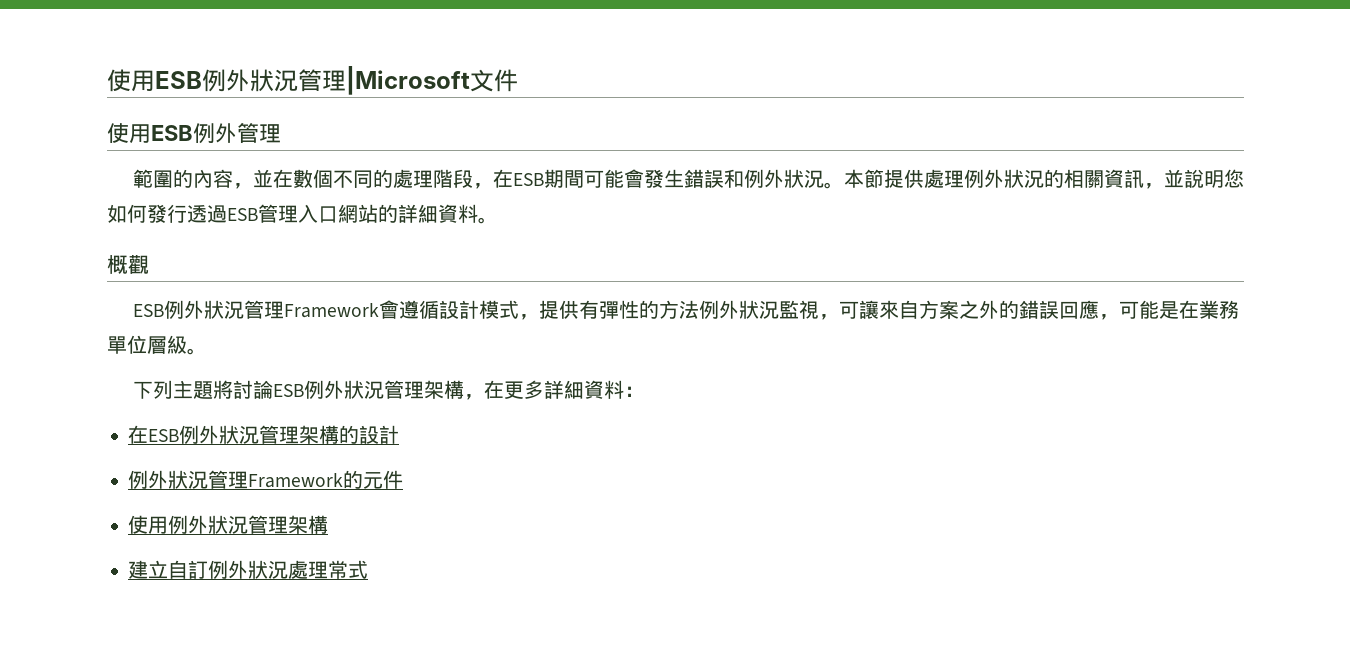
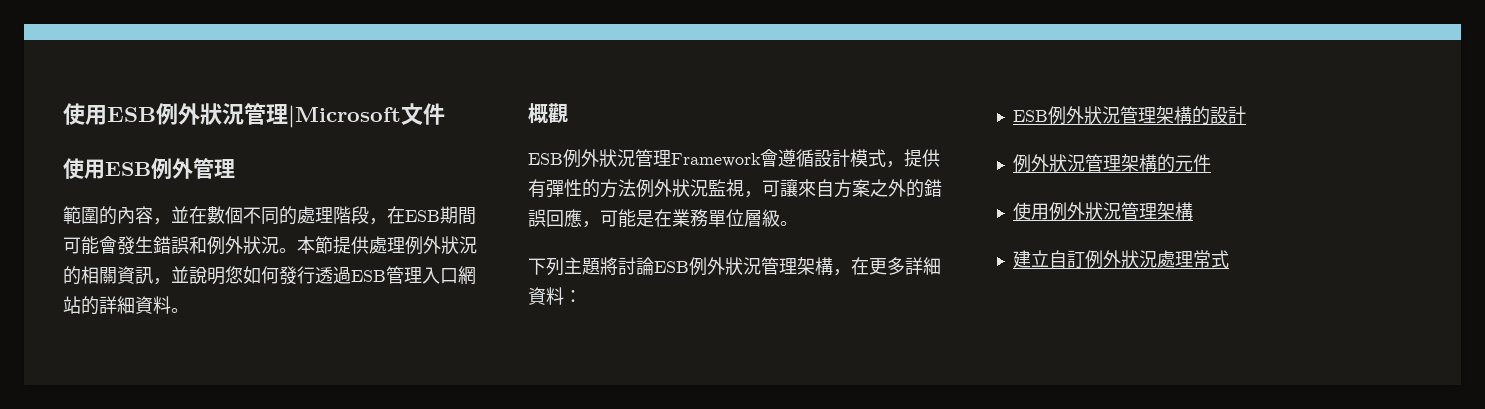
- 在ESB例外狀況管理架構的設計
+ ESB例外狀況管理架構的設計
- 例外狀況管理Framework的元件
+ 例外狀況管理架構的元件

